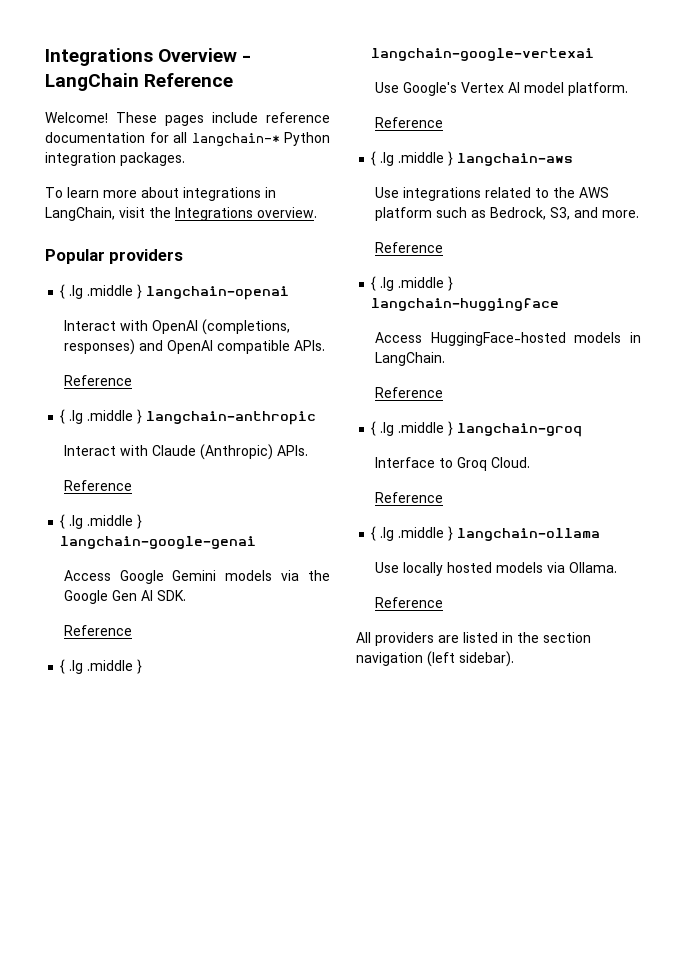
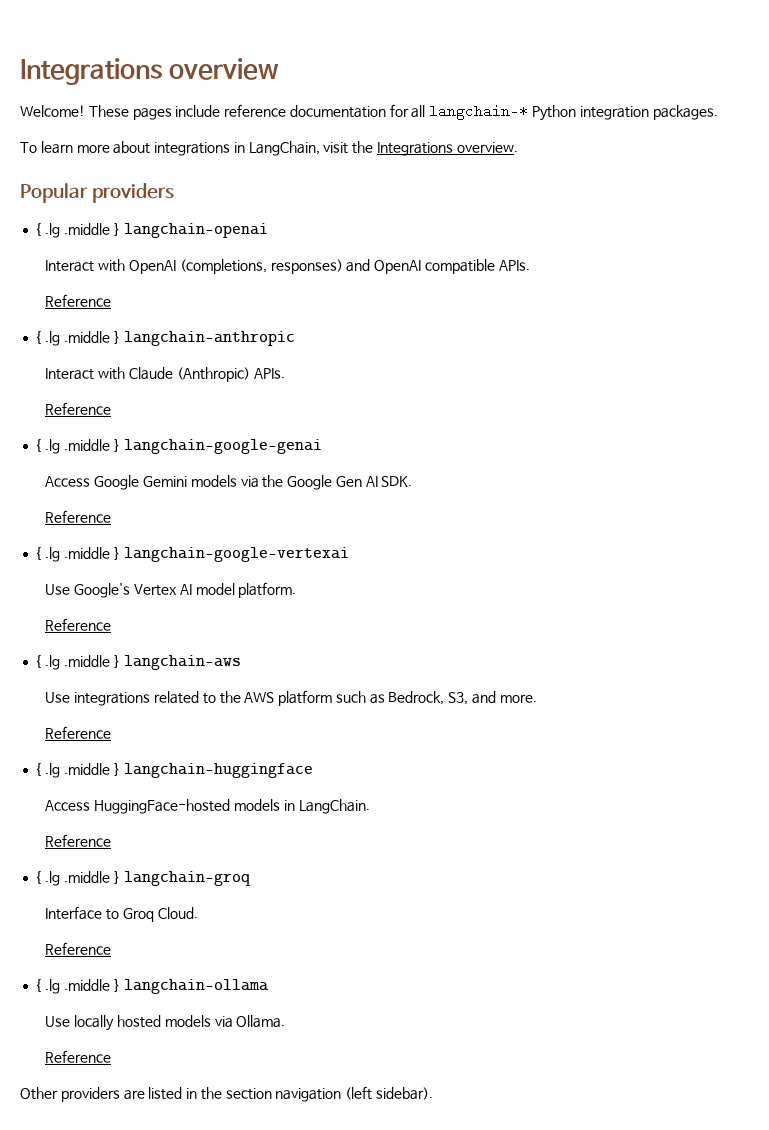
- Integrations Overview - LangChain Reference
+ Integrations overview
- All providers are listed in the section navigation (left sidebar).
+ Other providers are listed in the section navigation (left sidebar).

